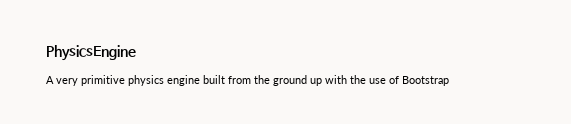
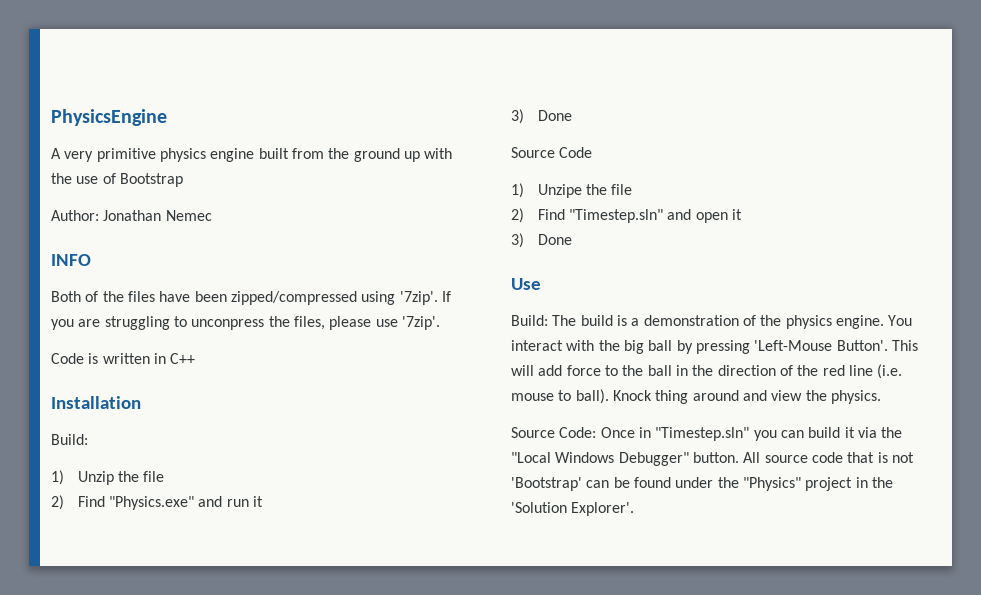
+ Author: Jonathan Nemec
+ INFO
+ Both of the files have been zipped/compressed using '7zip'. If you are struggling to unconpress the files, please use '7zip'.
+ Code is written in C++
+ Installation
+ Build:
+ 1) Unzip the file
+ 2) Find "Physics.exe" and run it
+ 3) Done
+ Source Code
+ 1) Unzipe the file
+ 2) Find "Timestep.sln" and open it
+ 3) Done
+ Use
+ Build: The build is a demonstration of the physics engine. You interact with the big ball by pressing 'Left-Mouse Button'. This will add force to the ball in the direction of the red line (i.e. mouse to ball). Knock thing around and view the physics.
+ Source Code: Once in "Timestep.sln" you can build it via the "Local Windows Debugger" button. All source code that is not 'Bootstrap' can be found under the "Physics" project in the 'Solution Explorer'.

